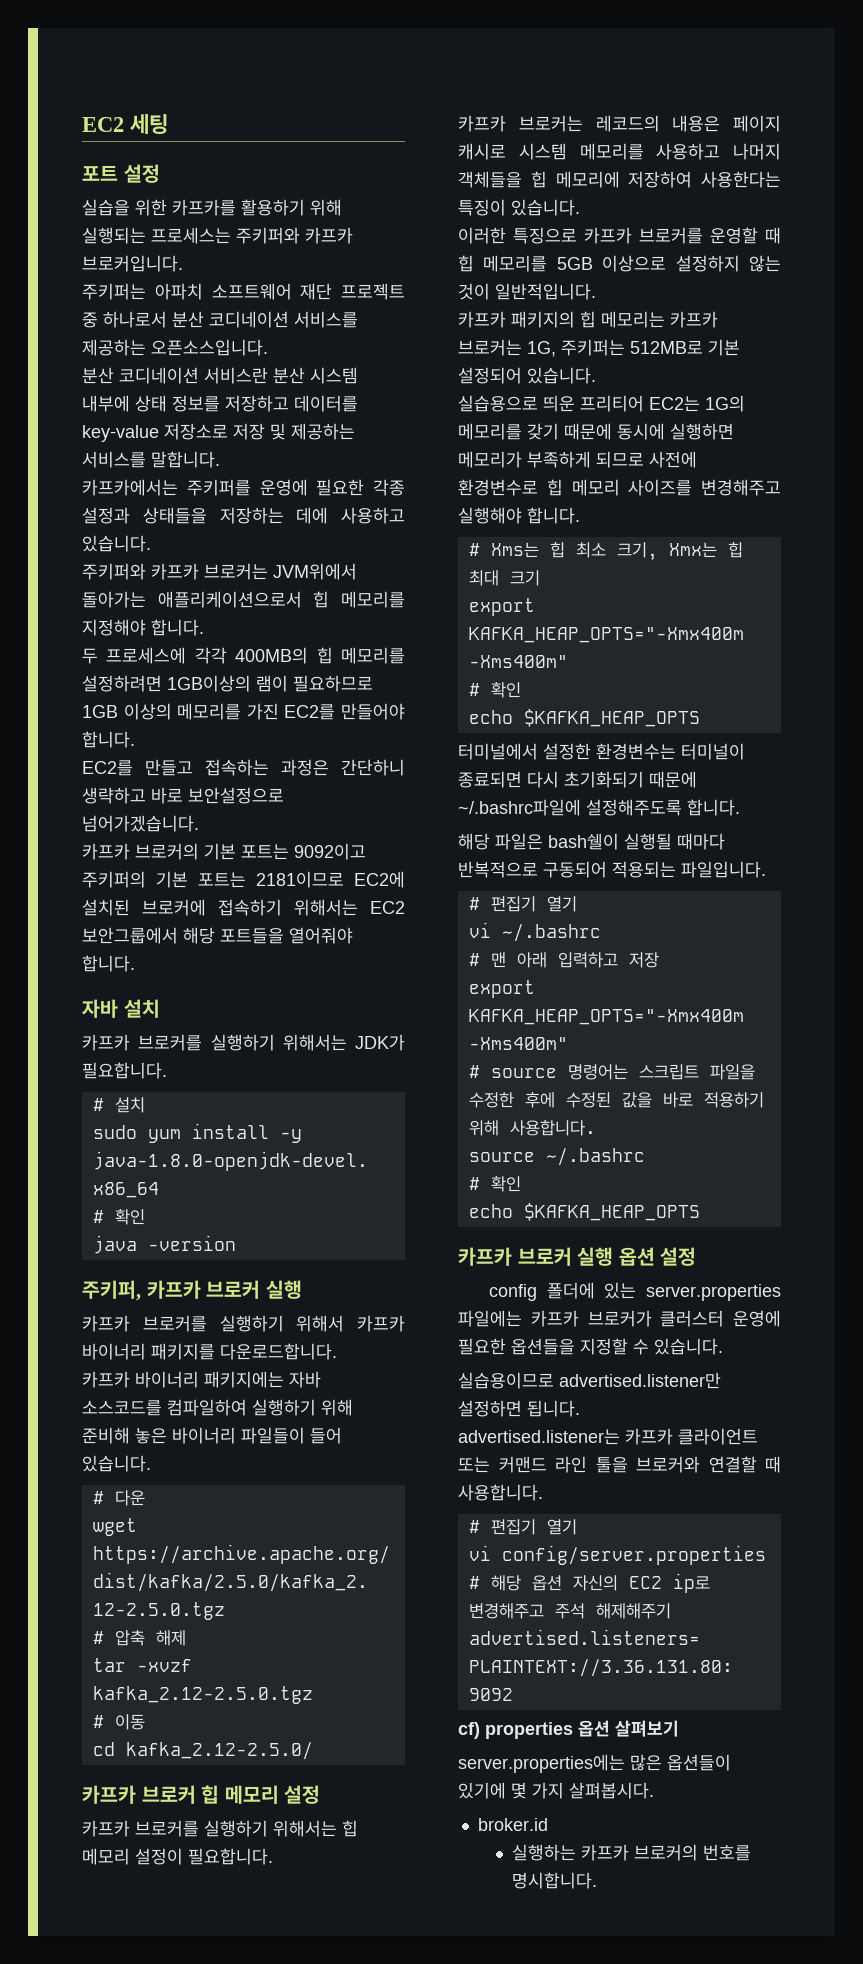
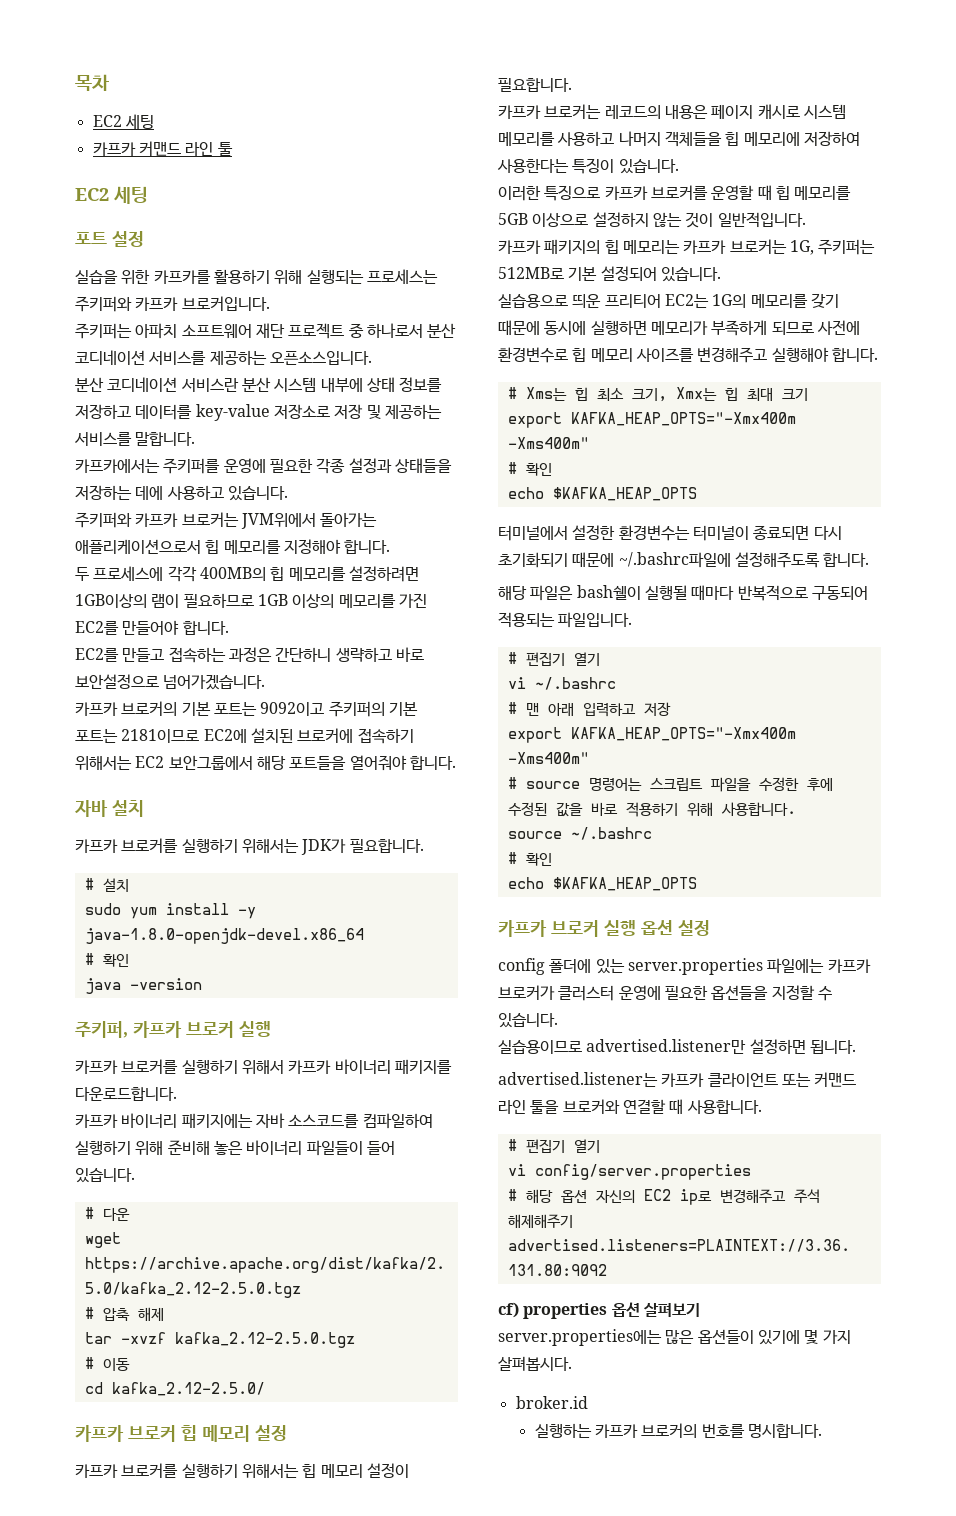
+ 목차
+ EC2 세팅
+ 카프카 커맨드 라인 툴

